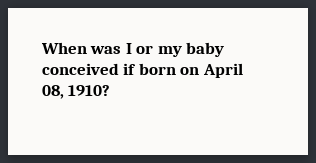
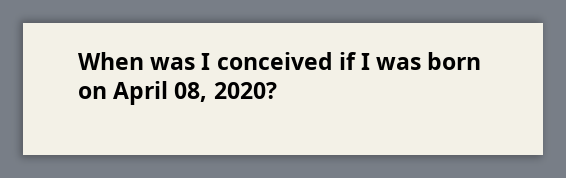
- When was I or my baby conceived if born on April 08, 1910?
+ When was I conceived if I was born on April 08, 2020?

